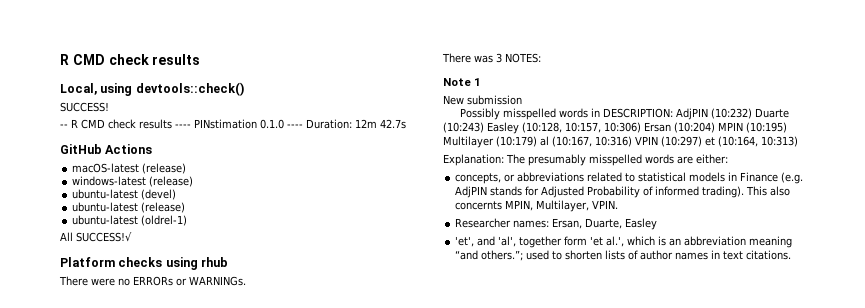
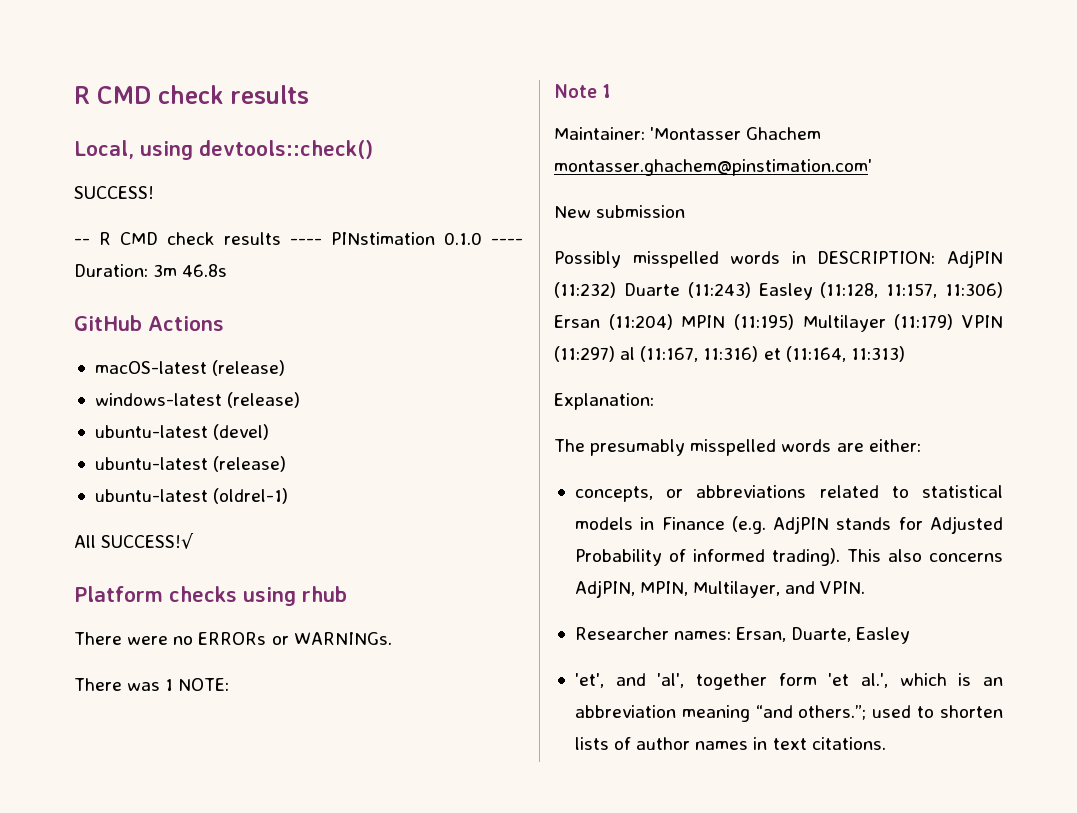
- -- R CMD check results ---- PINstimation 0.1.0 ---- Duration: 12m 42.7s
+ -- R CMD check results ---- PINstimation 0.1.0 ---- Duration: 3m 46.8s
- There was 3 NOTES:
+ There was 1 NOTE:
+ Maintainer: 'Montasser Ghachem montasser.ghachem@pinstimation.com'
- Possibly misspelled words in DESCRIPTION: AdjPIN (10:232) Duarte (10:243) Easley (10:128, 10:157, 10:306) Ersan (10:204) MPIN (10:195) Multilayer (10:179) al (10:167, 10:316) VPIN (10:297) et (10:164, 10:313)
+ Possibly misspelled words in DESCRIPTION: AdjPIN (11:232) Duarte (11:243) Easley (11:128, 11:157, 11:306) Ersan (11:204) MPIN (11:195) Multilayer (11:179) VPIN (11:297) al (11:167, 11:316) et (11:164, 11:313)
- Explanation: The presumably misspelled words are either:
+ Explanation:
+ The presumably misspelled words are either:
- This also concernts MPIN, Multilayer, VPIN.
+ This also concerns AdjPIN, MPIN, Multilayer, and VPIN.

